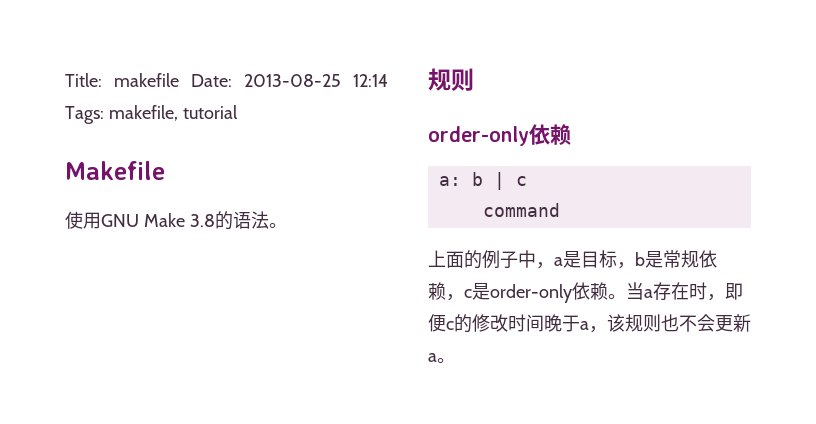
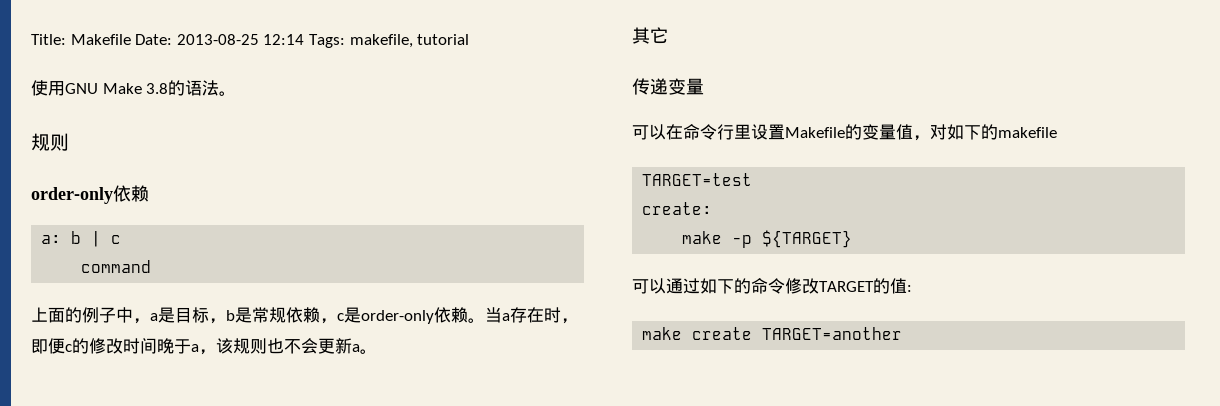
- Title: makefile Date: 2013-08-25 12:14 Tags: makefile, tutorial
+ Title: Makefile Date: 2013-08-25 12:14 Tags: makefile, tutorial
- Makefile
+ 其它
+ 传递变量
+ 可以在命令行里设置Makefile的变量值，对如下的makefile
+ TARGET=test
+ create:
+ make -p ${TARGET}
+ 可以通过如下的命令修改TARGET的值:
+ make create TARGET=another

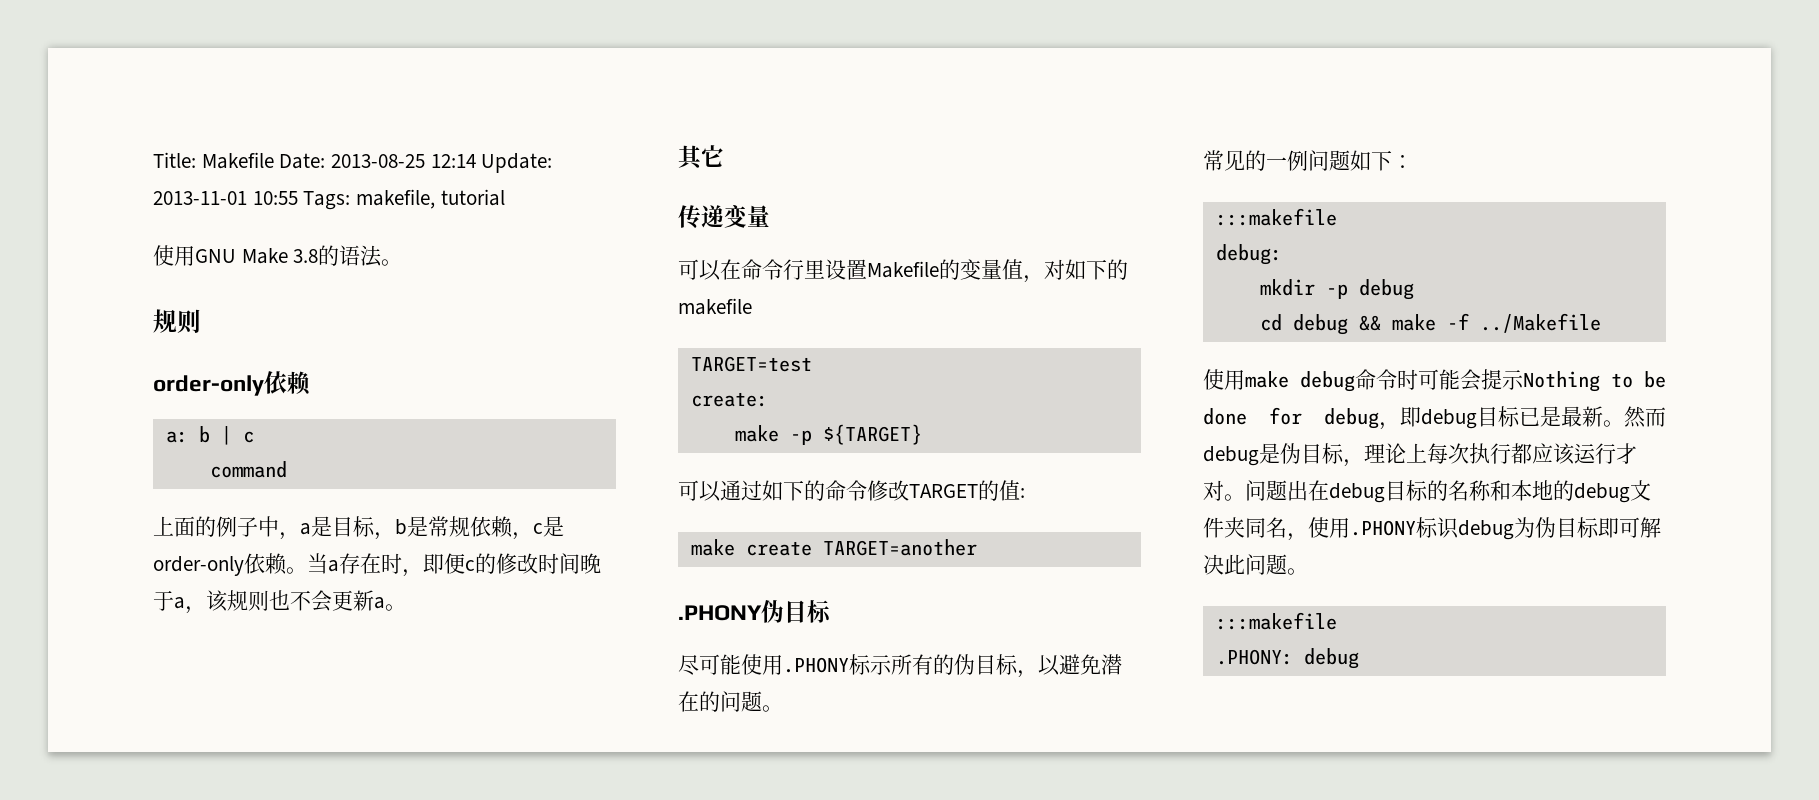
- Title: Makefile Date: 2013-08-25 12:14 Tags: makefile, tutorial
+ Title: Makefile Date: 2013-08-25 12:14 Update: 2013-11-01 10:55 Tags: makefile, tutorial
+ .PHONY伪目标
+ 尽可能使用.PHONY标示所有的伪目标，以避免潜在的问题。
+ 常见的一例问题如下：
+ :::makefile
+ debug:
+ mkdir -p debug
+ cd debug && make -f ../Makefile
+ 使用make debug命令时可能会提示Nothing to be done for debug，即debug目标已是最新。然而debug是伪目标，理论上每次执行都应该运行才对。问题出在debug目标的名称和本地的debug文件夹同名，使用.PHONY标识debug为伪目标即可解决此问题。
+ :::makefile
+ .PHONY: debug

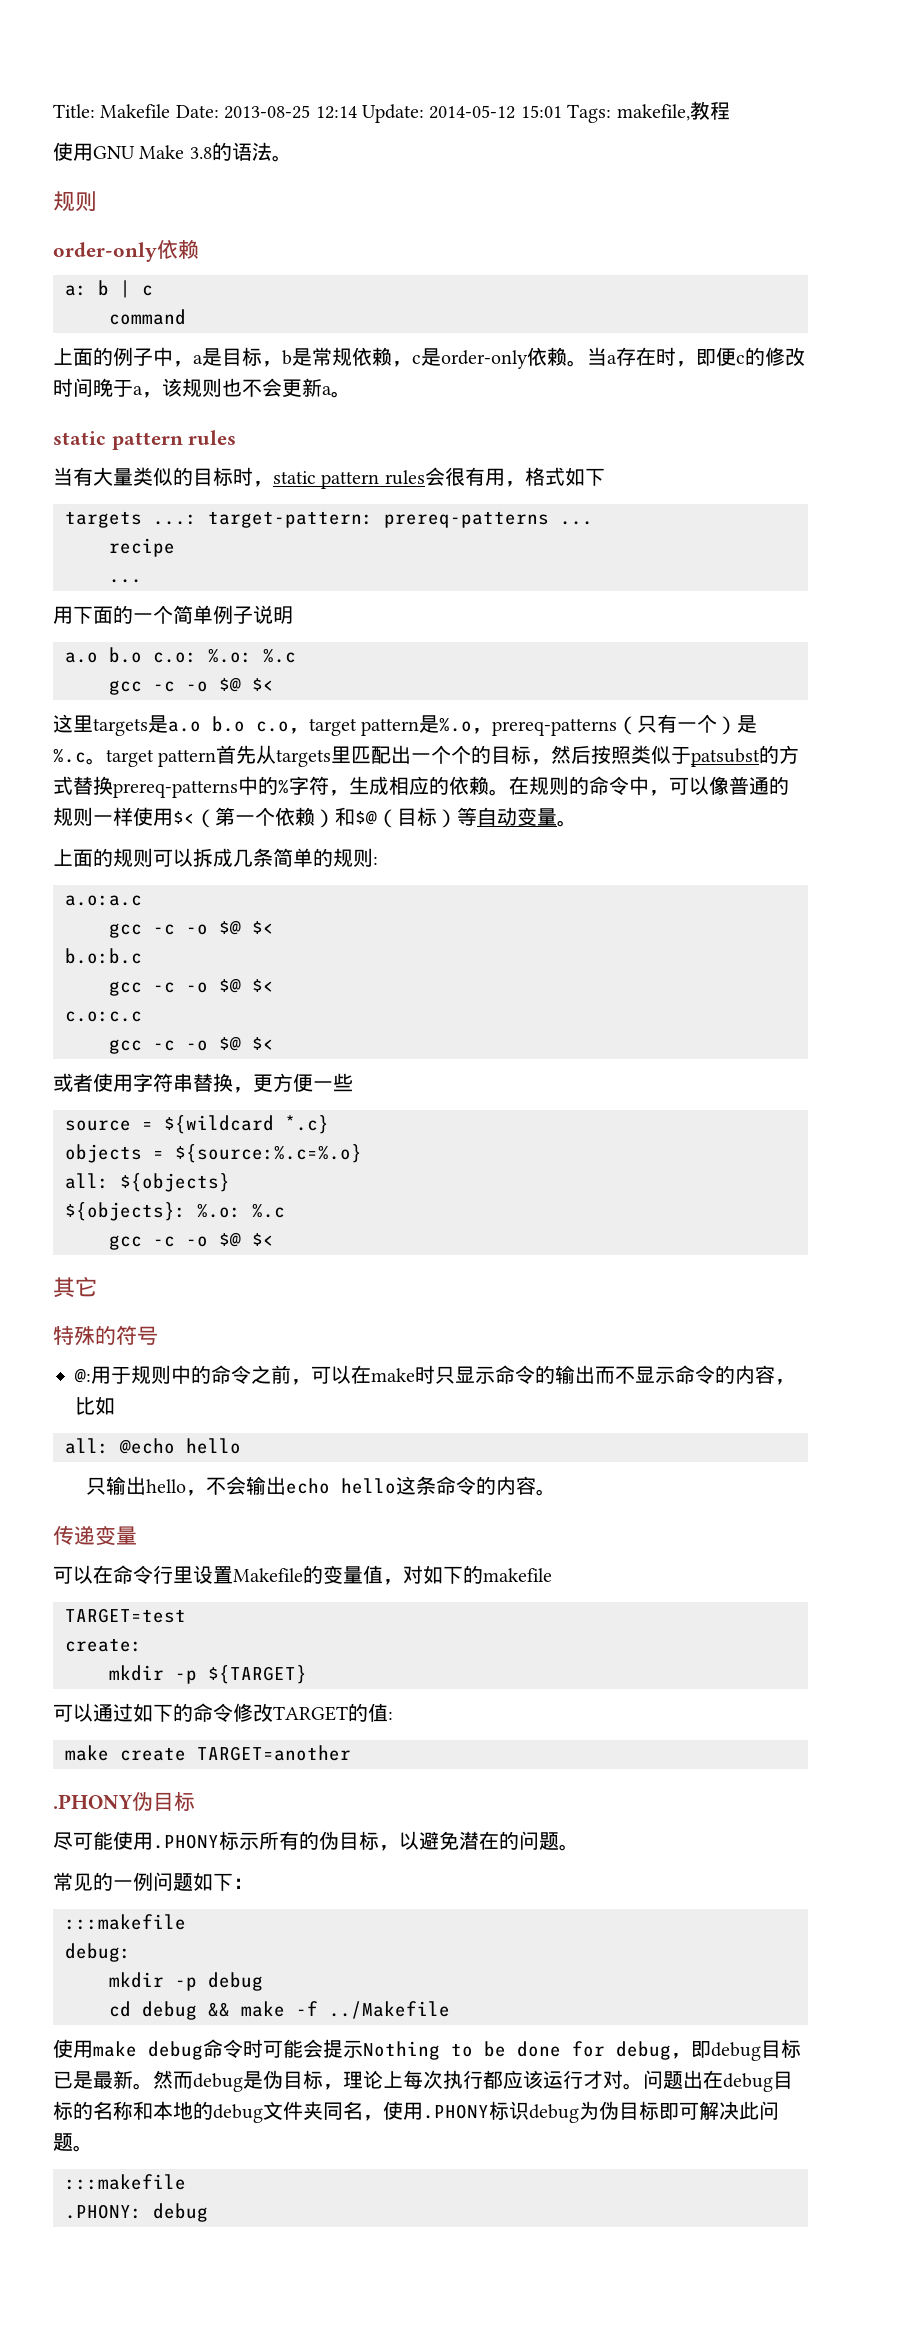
- Title: Makefile Date: 2013-08-25 12:14 Update: 2013-11-01 10:55 Tags: makefile, tutorial
+ Title: Makefile Date: 2013-08-25 12:14 Update: 2014-05-12 15:01 Tags: makefile,教程
  当a存在时，即便c的修改时间晚于a，该规则也不会更新a。
+ static pattern rules
+ 当有大量类似的目标时，static pattern rules会很有用，格式如下
+ targets ...: target-pattern: prereq-patterns ...
+ recipe
+ ...
+ 用下面的一个简单例子说明
+ a.o b.o c.o: %.o: %.c
+ gcc -c -o $@ $<
+ 这里targets是a.o b.o c.o，target pattern是%.o，prereq-patterns（只有一个）是%.c。target pattern首先从targets里匹配出一个个的目标，然后按照类似于patsubst的方式替换prereq-patterns中的%字符，生成相应的依赖。在规则的命令中，可以像普通的规则一样使用$<（第一个依赖）和$@（目标）等自动变量。
+ 上面的规则可以拆成几条简单的规则:
+ a.o:a.c
+ gcc -c -o $@ $<
+ b.o:b.c
+ gcc -c -o $@ $<
+ c.o:c.c
+ gcc -c -o $@ $<
+ 或者使用字符串替换，更方便一些
+ source = ${wildcard *.c}
+ objects = ${source:%.c=%.o}
+ all: ${objects}
+ ${objects}: %.o: %.c
+ gcc -c -o $@ $<
  其它
+ 特殊的符号
+ @:用于规则中的命令之前，可以在make时只显示命令的输出而不显示命令的内容，比如
+ all: @echo hello
+ 只输出hello，不会输出echo hello这条命令的内容。
- make -p ${TARGET}
+ mkdir -p ${TARGET}

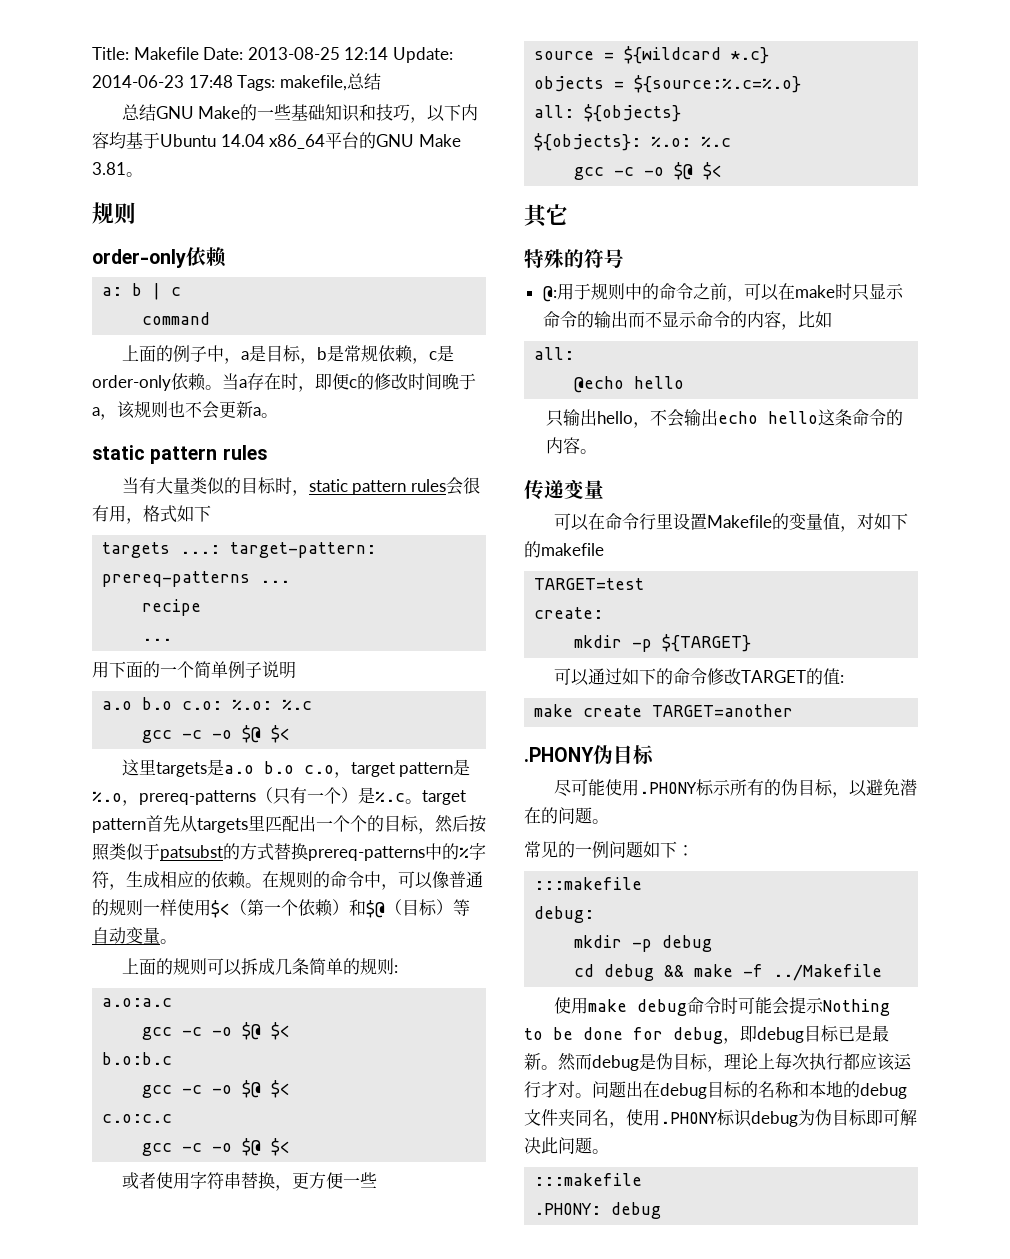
- Title: Makefile Date: 2013-08-25 12:14 Update: 2014-05-12 15:01 Tags: makefile,教程
- 使用GNU Make 3.8的语法。
+ Title: Makefile Date: 2013-08-25 12:14 Update: 2014-06-23 17:48 Tags: makefile,总结
+ 总结GNU Make的一些基础知识和技巧，以下内容均基于Ubuntu 14.04 x86_64平台的GNU Make 3.81。
  @:用于规则中的命令之前，可以在make时只显示命令的输出而不显示命令的内容，比如
- all: @echo hello
+ all:
+ @echo hello

